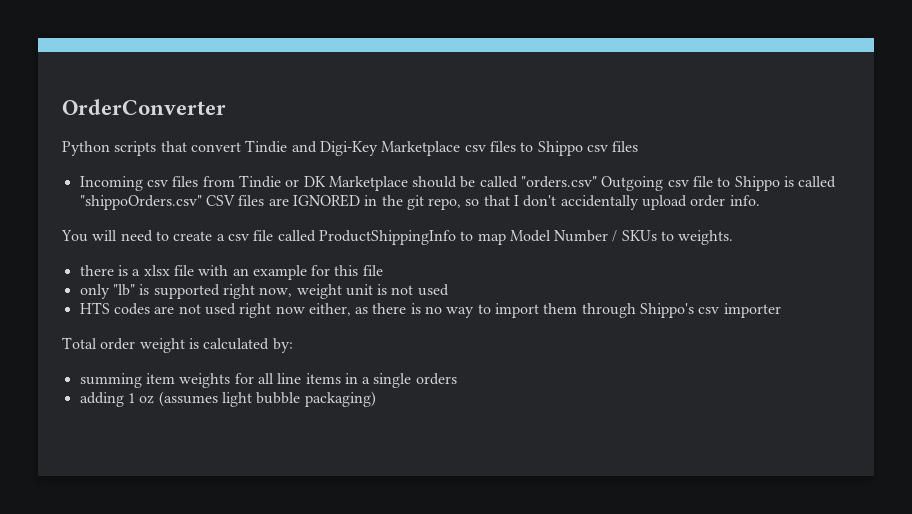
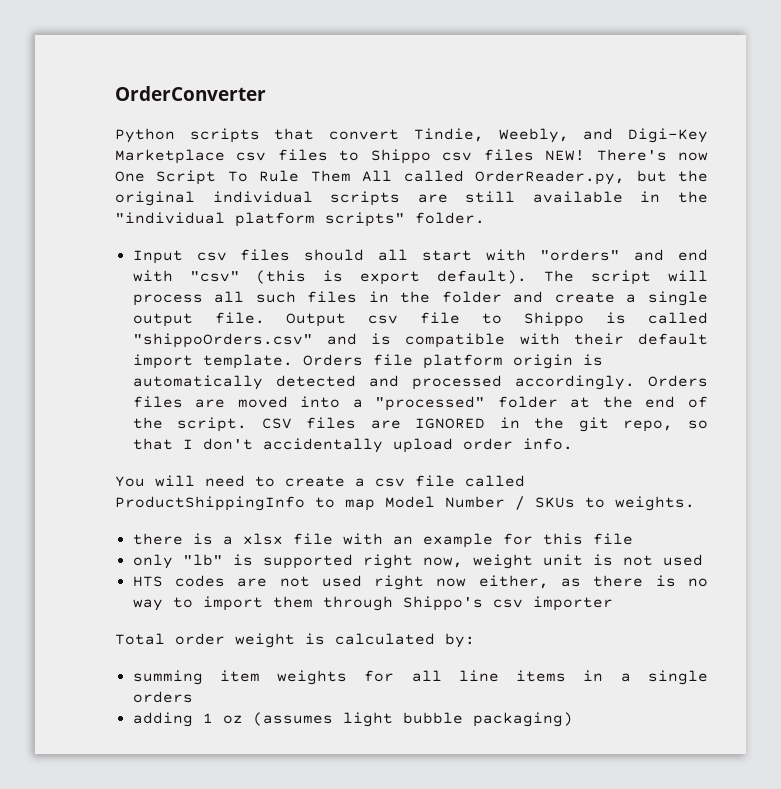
- Python scripts that convert Tindie and Digi-Key Marketplace csv files to Shippo csv files
- Incoming csv files from Tindie or DK Marketplace should be called "orders.csv" Outgoing csv file to Shippo is called "shippoOrders.csv" CSV files are IGNORED in the git repo, so that I don't accidentally upload order info.
+ Python scripts that convert Tindie, Weebly, and Digi-Key Marketplace csv files to Shippo csv files NEW! There's now One Script To Rule Them All called OrderReader.py, but the original individual scripts are still available in the "individual platform scripts" folder.
+ Input csv files should all start with "orders" and end with "csv" (this is export default). The script will process all such files in the folder and create a single output file. Output csv file to Shippo is called "shippoOrders.csv" and is compatible with their default import template. Orders file platform origin is automatically detected and processed accordingly. Orders files are moved into a "processed" folder at the end of the script. CSV files are IGNORED in the git repo, so that I don't accidentally upload order info.

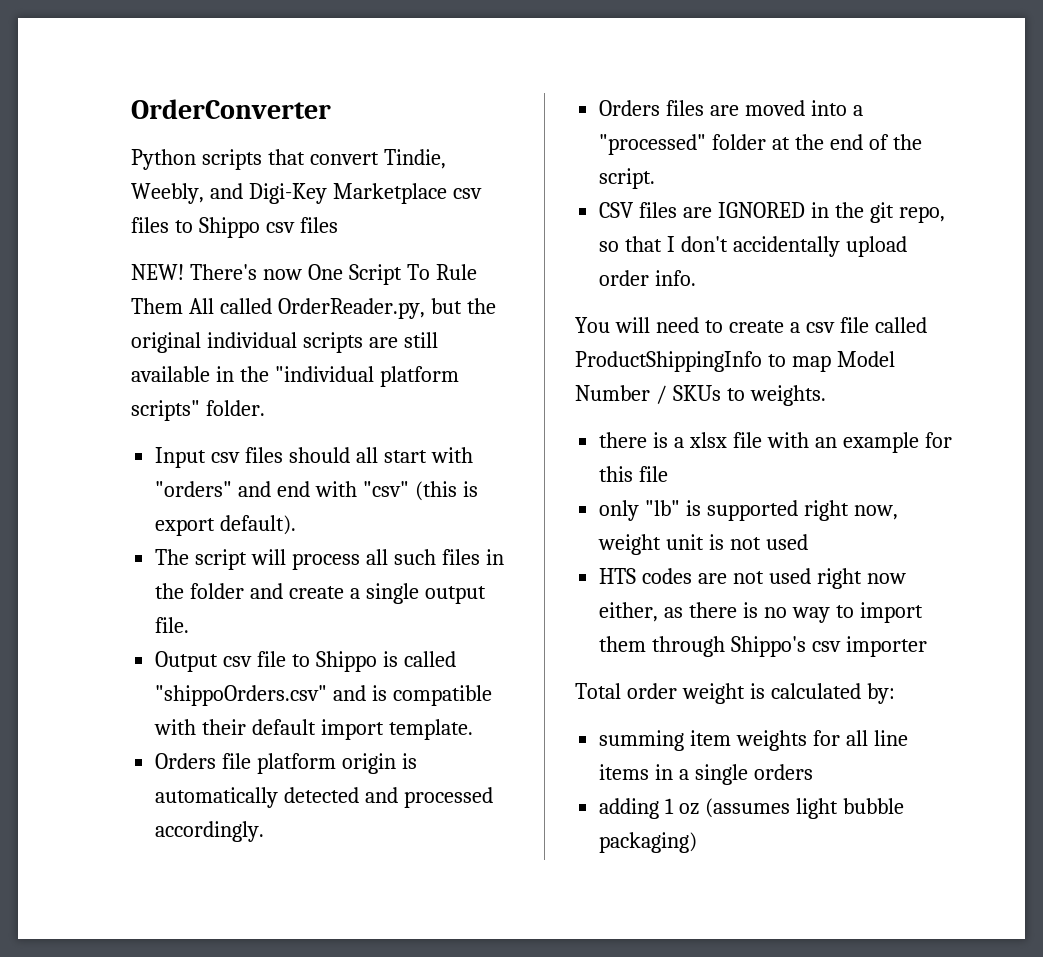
- Python scripts that convert Tindie, Weebly, and Digi-Key Marketplace csv files to Shippo csv files NEW!
+ Python scripts that convert Tindie, Weebly, and Digi-Key Marketplace csv files to Shippo csv files
+ NEW!
- Input csv files should all start with "orders" and end with "csv" (this is export default). The script will process all such files in the folder and create a single output file. Output csv file to Shippo is called "shippoOrders.csv" and is compatible with their default import template. Orders file platform origin is automatically detected and processed accordingly. Orders files are moved into a "processed" folder at the end of the script. CSV files are IGNORED in the git repo, so that I don't accidentally upload order info.
+ Input csv files should all start with "orders" and end with "csv" (this is export default).
+ The script will process all such files in the folder and create a single output file.
+ Output csv file to Shippo is called "shippoOrders.csv" and is compatible with their default import template.
+ Orders file platform origin is automatically detected and processed accordingly.
+ Orders files are moved into a "processed" folder at the end of the script.
+ CSV files are IGNORED in the git repo, so that I don't accidentally upload order info.

